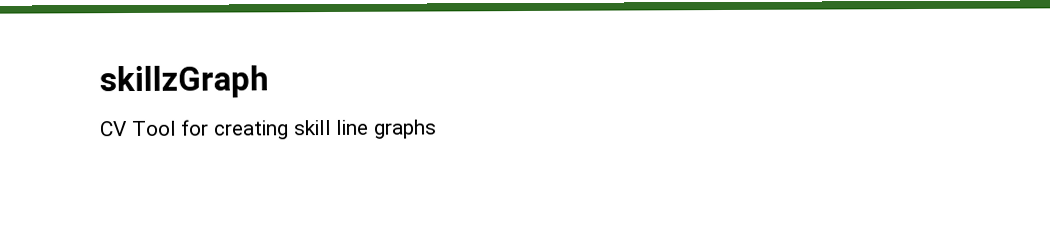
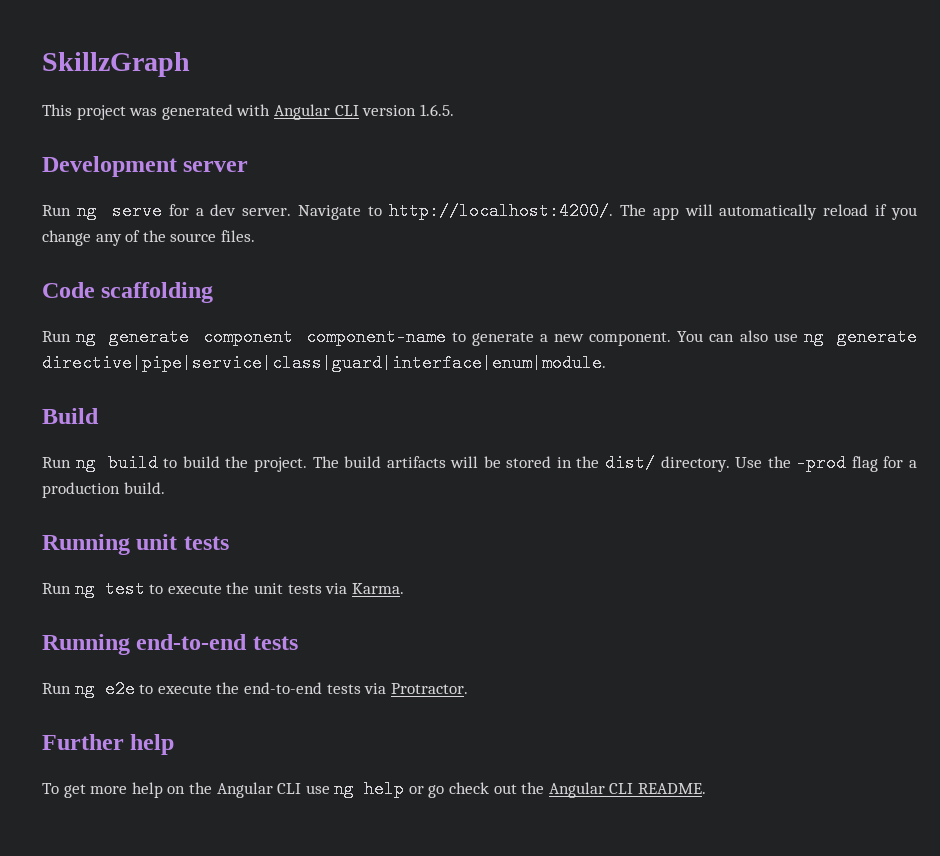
- skillzGraph
- CV Tool for creating skill line graphs
+ SkillzGraph
+ This project was generated with Angular CLI version 1.6.5.
+ Development server
+ Run ng serve for a dev server. Navigate to http://localhost:4200/. The app will automatically reload if you change any of the source files.
+ Code scaffolding
+ Run ng generate component component-name to generate a new component. You can also use ng generate directive|pipe|service|class|guard|interface|enum|module.
+ Build
+ Run ng build to build the project. The build artifacts will be stored in the dist/ directory. Use the -prod flag for a production build.
+ Running unit tests
+ Run ng test to execute the unit tests via Karma.
+ Running end-to-end tests
+ Run ng e2e to execute the end-to-end tests via Protractor.
+ Further help
+ To get more help on the Angular CLI use ng help or go check out the Angular CLI README.

